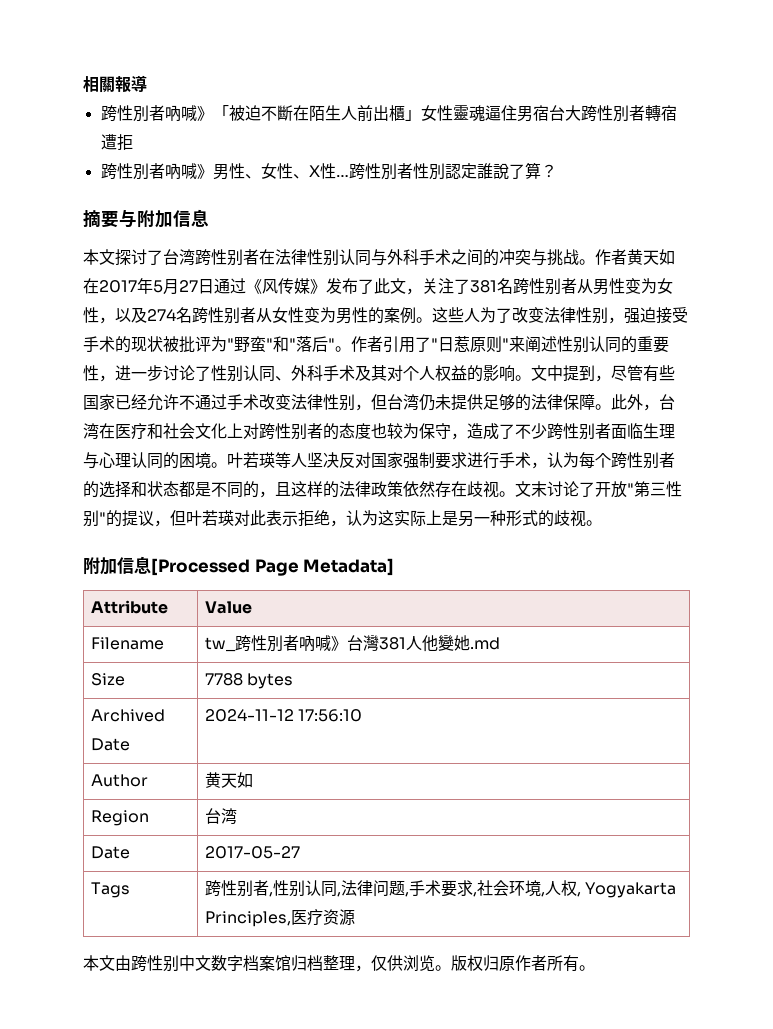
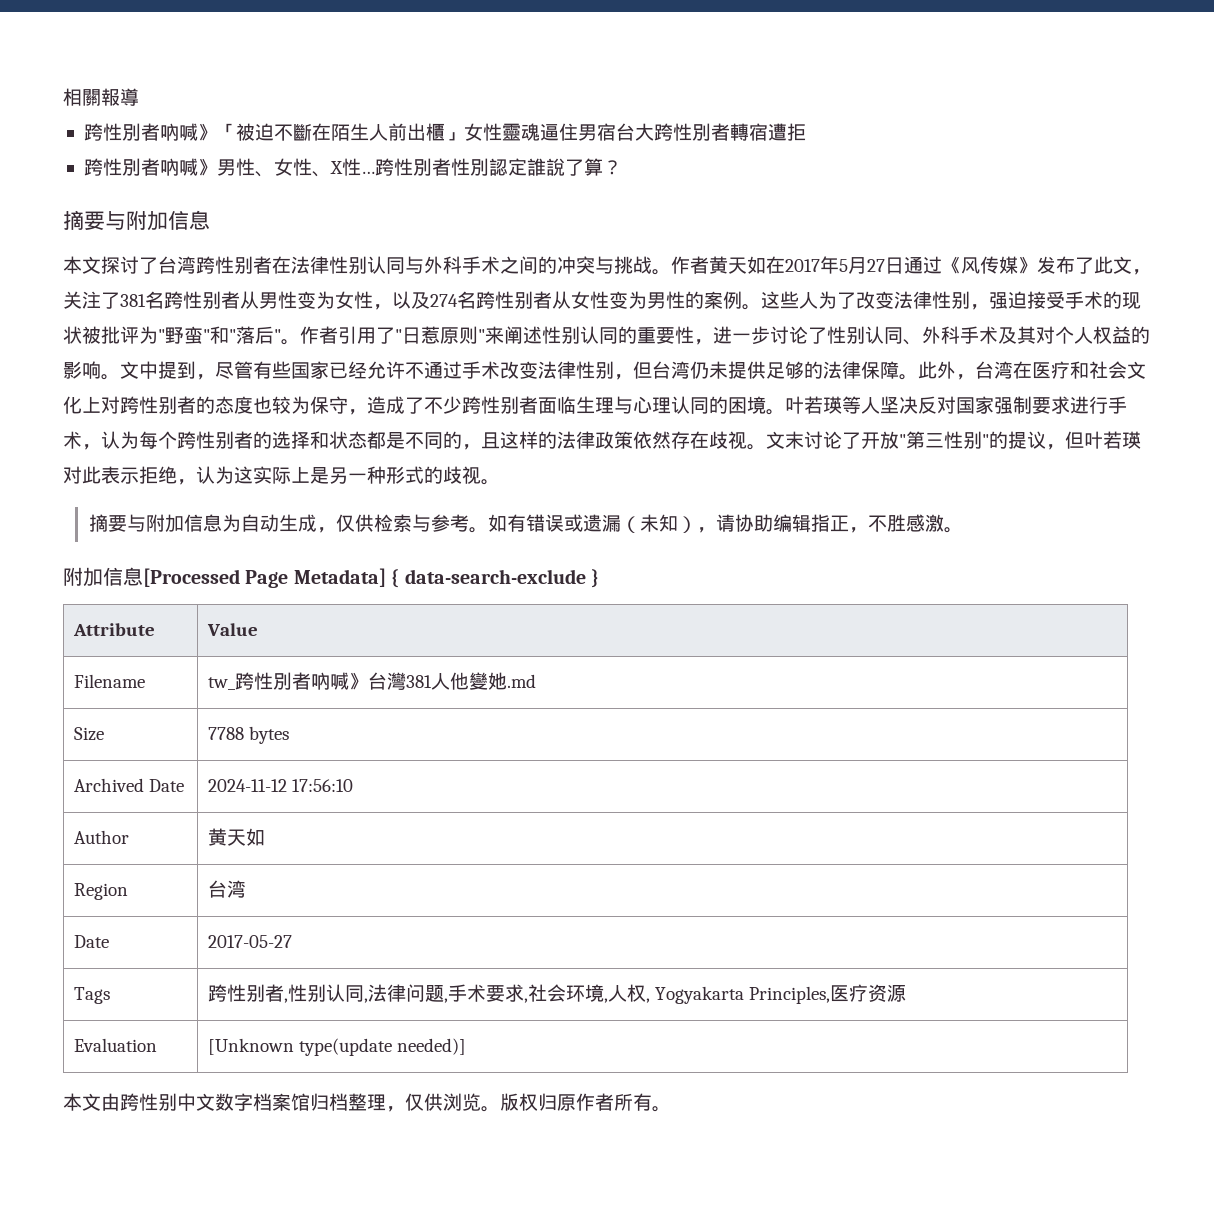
+ 摘要与附加信息为自动生成，仅供检索与参考。如有错误或遗漏（未知），请协助编辑指正，不胜感激。
- 附加信息[Processed Page Metadata]
+ 附加信息[Processed Page Metadata] { data-search-exclude }
+ Evaluation | [Unknown type(update needed)]

